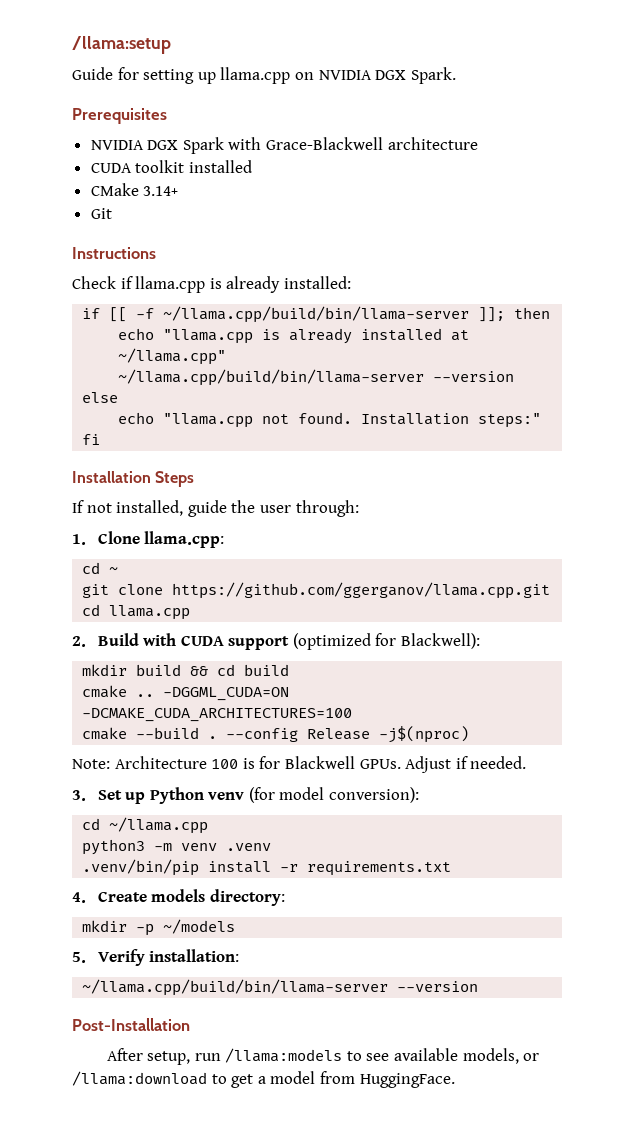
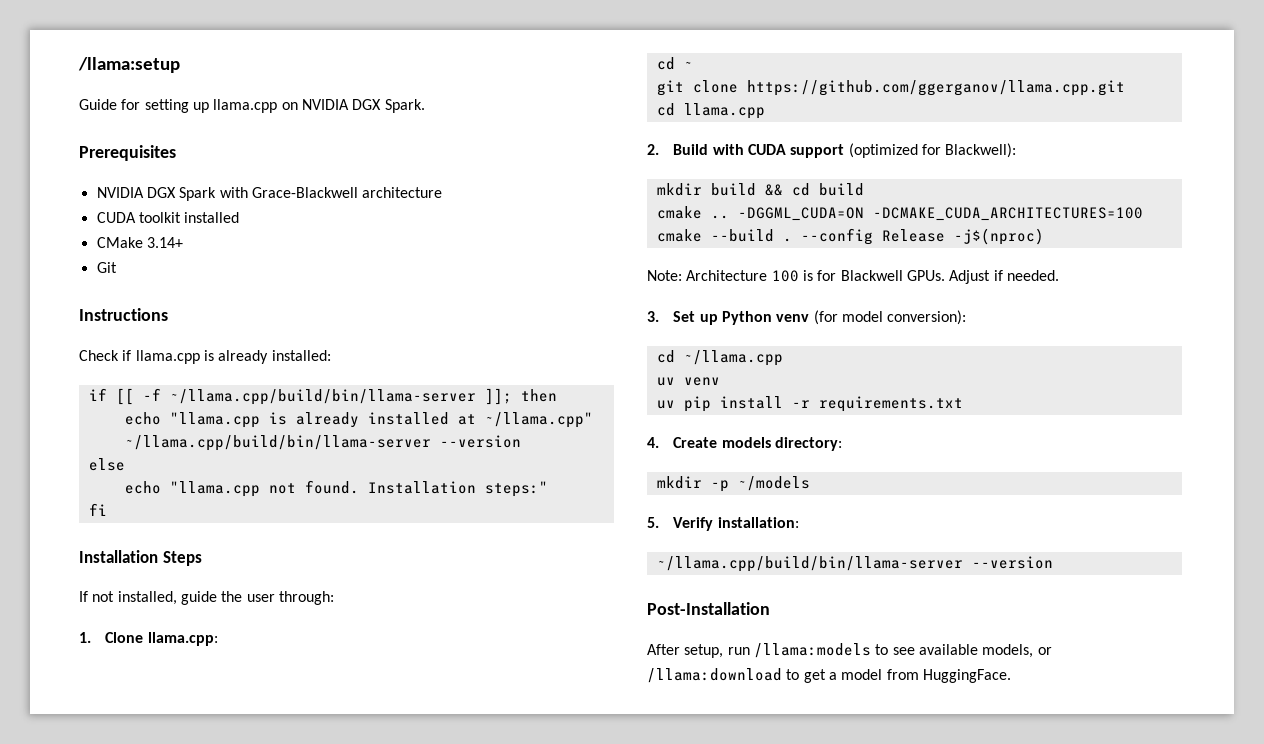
- python3 -m venv .venv
- .venv/bin/pip install -r requirements.txt
+ uv venv
+ uv pip install -r requirements.txt

